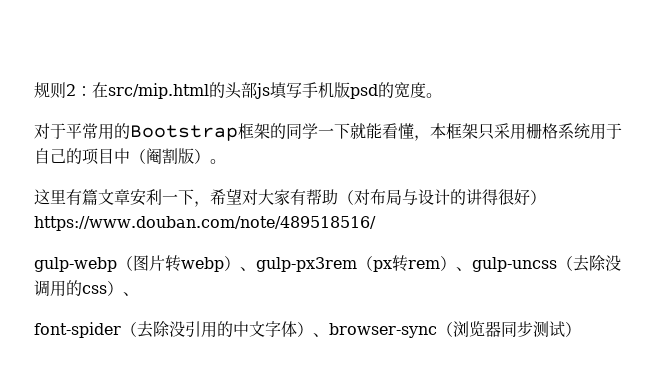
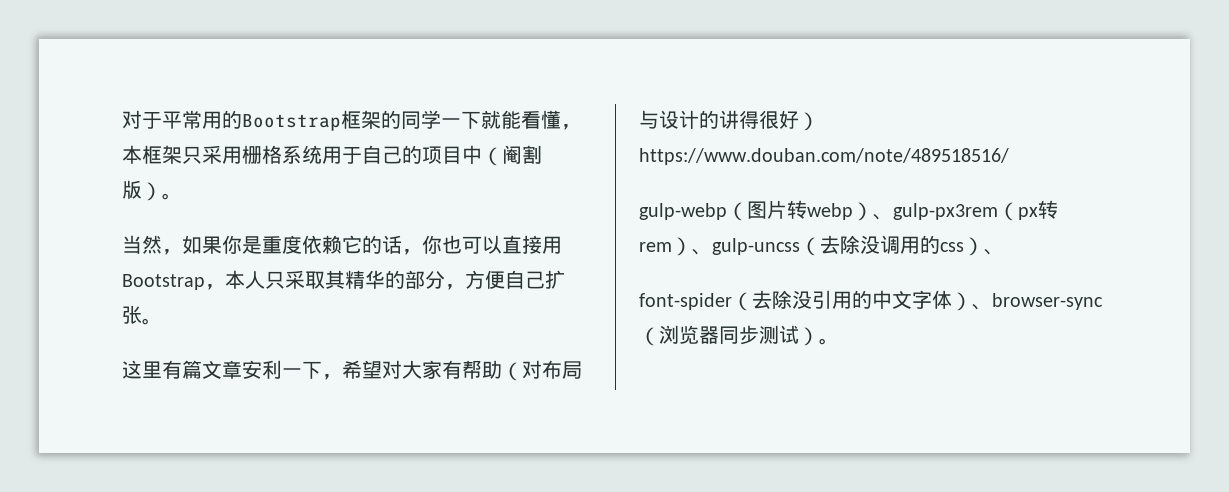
- 规则2：在src/mip.html的头部js填写手机版psd的宽度。
+ 当然，如果你是重度依赖它的话，你也可以直接用Bootstrap，本人只采取其精华的部分，方便自己扩张。
- font-spider（去除没引用的中文字体）、browser-sync（浏览器同步测试）
+ font-spider（去除没引用的中文字体）、browser-sync（浏览器同步测试）。

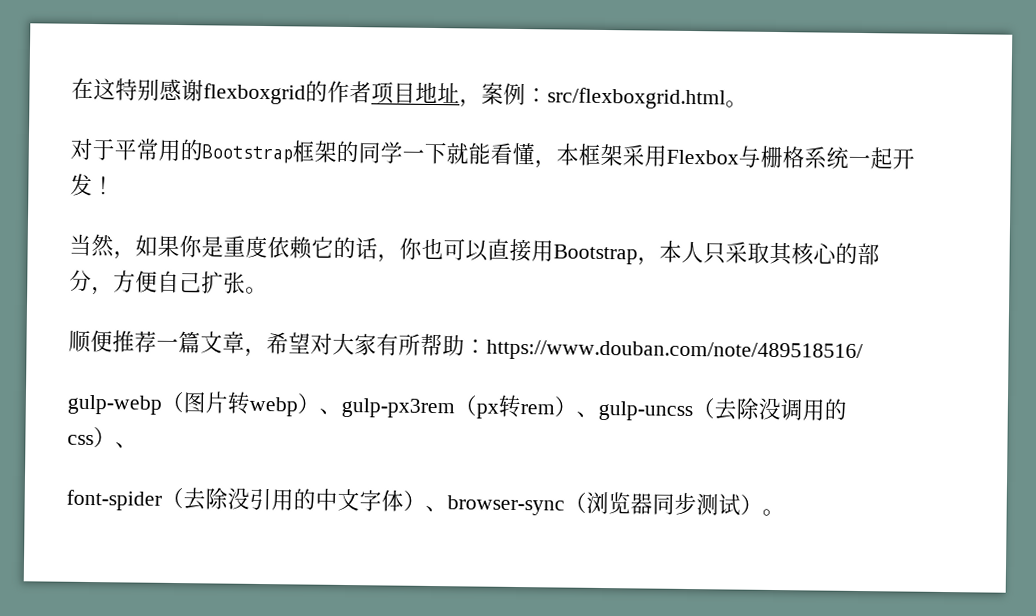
+ 在这特别感谢flexboxgrid的作者项目地址，案例：src/flexboxgrid.html。
- 对于平常用的Bootstrap框架的同学一下就能看懂，本框架只采用栅格系统用于自己的项目中（阉割版）。
+ 对于平常用的Bootstrap框架的同学一下就能看懂，本框架采用Flexbox与栅格系统一起开发！
- 当然，如果你是重度依赖它的话，你也可以直接用Bootstrap，本人只采取其精华的部分，方便自己扩张。
+ 当然，如果你是重度依赖它的话，你也可以直接用Bootstrap，本人只采取其核心的部分，方便自己扩张。
- 这里有篇文章安利一下，希望对大家有帮助（对布局与设计的讲得很好）https://www.douban.com/note/489518516/
+ 顺便推荐一篇文章，希望对大家有所帮助：https://www.douban.com/note/489518516/

